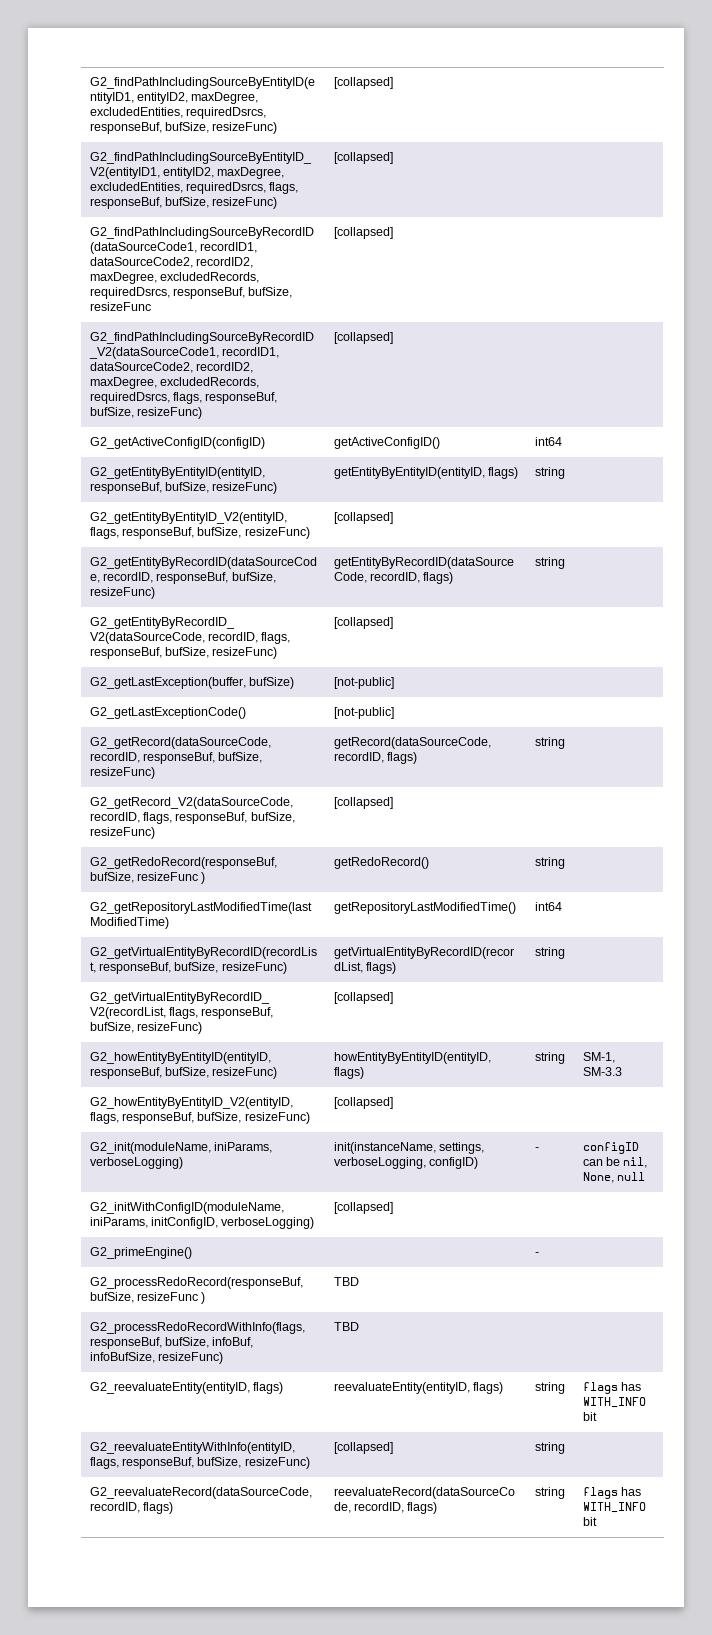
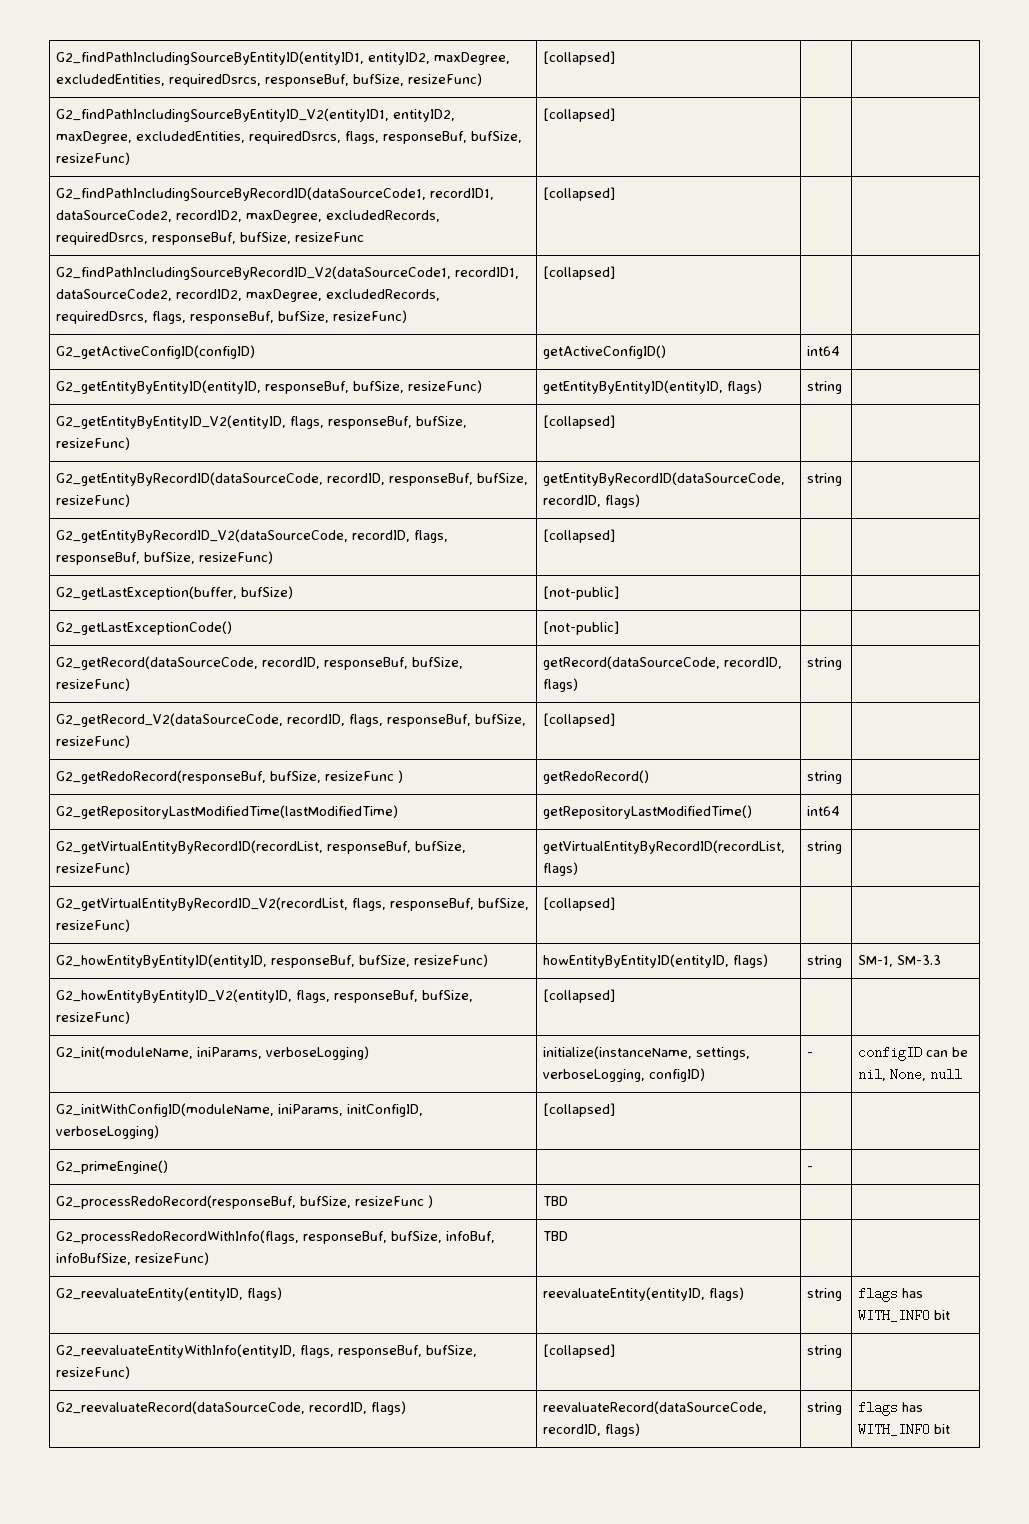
- G2_init(moduleName, iniParams, verboseLogging) | init(instanceName, settings, verboseLogging, configID) | - | configID can be nil, None, null
+ G2_init(moduleName, iniParams, verboseLogging) | initialize(instanceName, settings, verboseLogging, configID) | - | configID can be nil, None, null

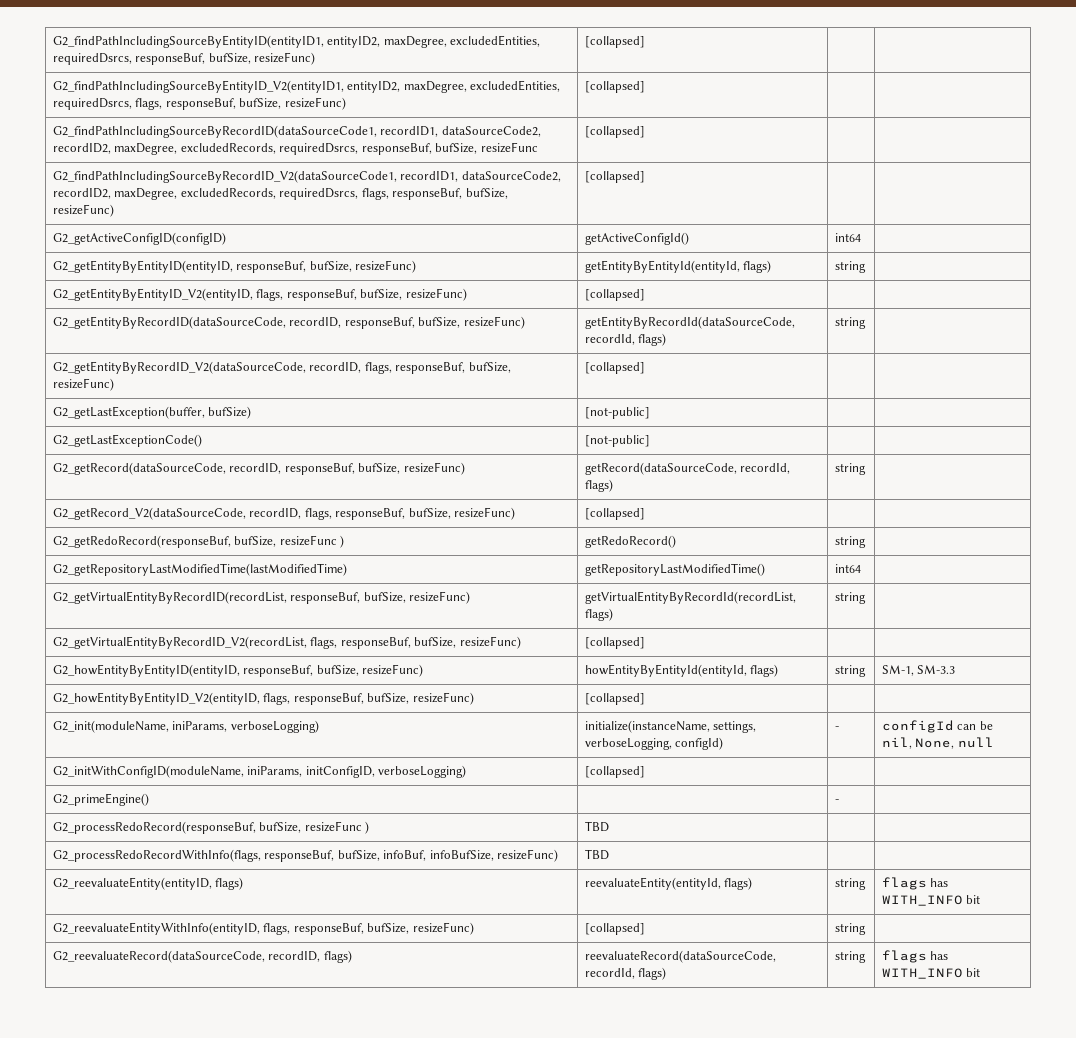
- G2_getActiveConfigID(configID) | getActiveConfigID() | int64 |
+ G2_getActiveConfigID(configID) | getActiveConfigId() | int64 |
- G2_getEntityByEntityID(entityID, responseBuf, bufSize, resizeFunc) | getEntityByEntityID(entityID, flags) | string |
+ G2_getEntityByEntityID(entityID, responseBuf, bufSize, resizeFunc) | getEntityByEntityId(entityId, flags) | string |
- G2_getEntityByRecordID(dataSourceCode, recordID, responseBuf, bufSize, resizeFunc) | getEntityByRecordID(dataSourceCode, recordID, flags) | string |
+ G2_getEntityByRecordID(dataSourceCode, recordID, responseBuf, bufSize, resizeFunc) | getEntityByRecordId(dataSourceCode, recordId, flags) | string |
- G2_getRecord(dataSourceCode, recordID, responseBuf, bufSize, resizeFunc) | getRecord(dataSourceCode, recordID, flags) | string |
+ G2_getRecord(dataSourceCode, recordID, responseBuf, bufSize, resizeFunc) | getRecord(dataSourceCode, recordId, flags) | string |
- G2_getVirtualEntityByRecordID(recordList, responseBuf, bufSize, resizeFunc) | getVirtualEntityByRecordID(recordList, flags) | string |
+ G2_getVirtualEntityByRecordID(recordList, responseBuf, bufSize, resizeFunc) | getVirtualEntityByRecordId(recordList, flags) | string |
- G2_howEntityByEntityID(entityID, responseBuf, bufSize, resizeFunc) | howEntityByEntityID(entityID, flags) | string | SM-1, SM-3.3
+ G2_howEntityByEntityID(entityID, responseBuf, bufSize, resizeFunc) | howEntityByEntityId(entityId, flags) | string | SM-1, SM-3.3
- G2_init(moduleName, iniParams, verboseLogging) | initialize(instanceName, settings, verboseLogging, configID) | - | configID can be nil, None, null
+ G2_init(moduleName, iniParams, verboseLogging) | initialize(instanceName, settings, verboseLogging, configId) | - | configId can be nil, None, null
- G2_reevaluateEntity(entityID, flags) | reevaluateEntity(entityID, flags) | string | flags has WITH_INFO bit
+ G2_reevaluateEntity(entityID, flags) | reevaluateEntity(entityId, flags) | string | flags has WITH_INFO bit
- G2_reevaluateRecord(dataSourceCode, recordID, flags) | reevaluateRecord(dataSourceCode, recordID, flags) | string | flags has WITH_INFO bit
+ G2_reevaluateRecord(dataSourceCode, recordID, flags) | reevaluateRecord(dataSourceCode, recordId, flags) | string | flags has WITH_INFO bit

